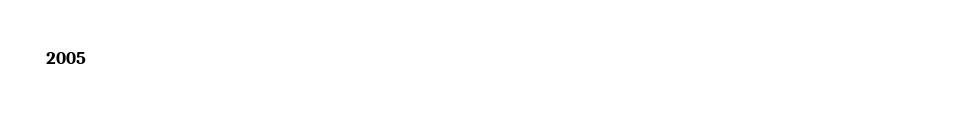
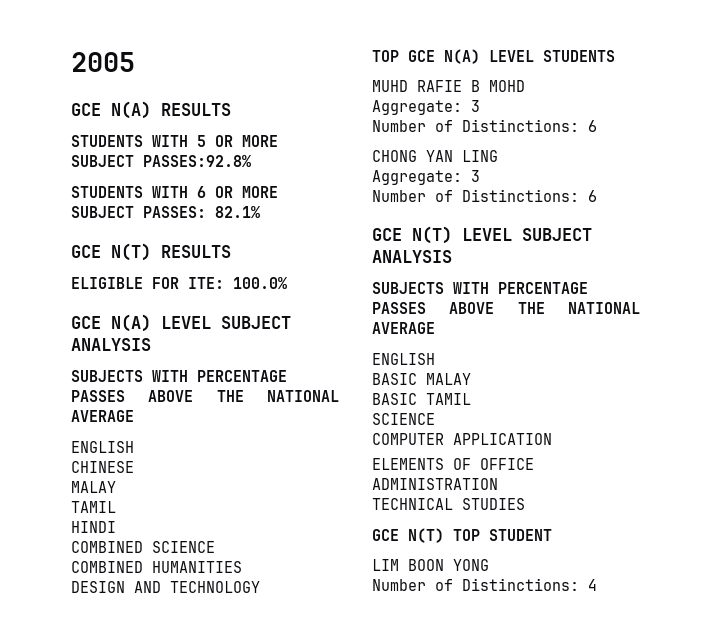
+ GCE N(A) RESULTS
+ STUDENTS WITH 5 OR MORE SUBJECT PASSES:92.8%
+ STUDENTS WITH 6 OR MORE SUBJECT PASSES: 82.1%
+ GCE N(T) RESULTS
+ ELIGIBLE FOR ITE: 100.0%
+ GCE N(A) LEVEL SUBJECT ANALYSIS
+ SUBJECTS WITH PERCENTAGE PASSES ABOVE THE NATIONAL AVERAGE
+ ENGLISH
+ CHINESE
+ MALAY
+ TAMIL
+ HINDI
+ COMBINED SCIENCE
+ COMBINED HUMANITIES
+ DESIGN AND TECHNOLOGY
+ TOP GCE N(A) LEVEL STUDENTS
+ MUHD RAFIE B MOHD
+ Aggregate: 3
+ Number of Distinctions: 6
+ CHONG YAN LING
+ Aggregate: 3
+ Number of Distinctions: 6
+ GCE N(T) LEVEL SUBJECT ANALYSIS
+ SUBJECTS WITH PERCENTAGE PASSES ABOVE THE NATIONAL AVERAGE
+ ENGLISH
+ BASIC MALAY
+ BASIC TAMIL
+ SCIENCE
+ COMPUTER APPLICATION
+ ELEMENTS OF OFFICE ADMINISTRATION
+ TECHNICAL STUDIES
+ GCE N(T) TOP STUDENT
+ LIM BOON YONG
+ Number of Distinctions: 4

